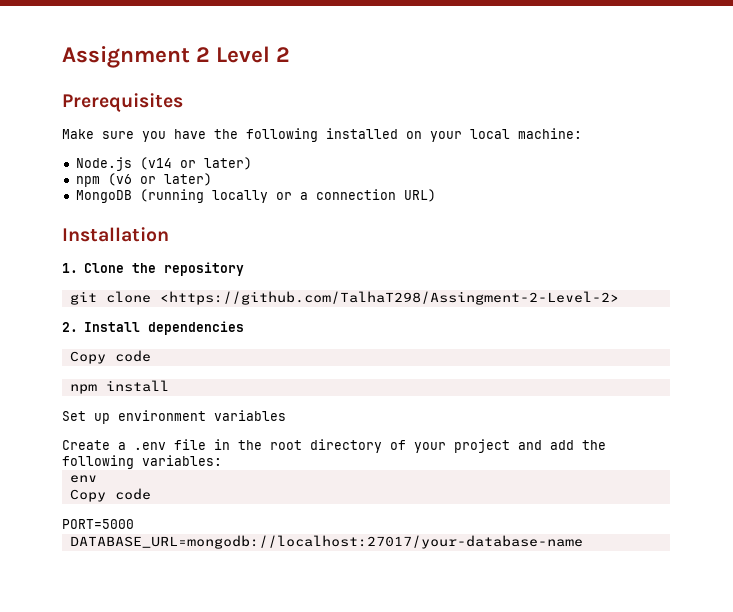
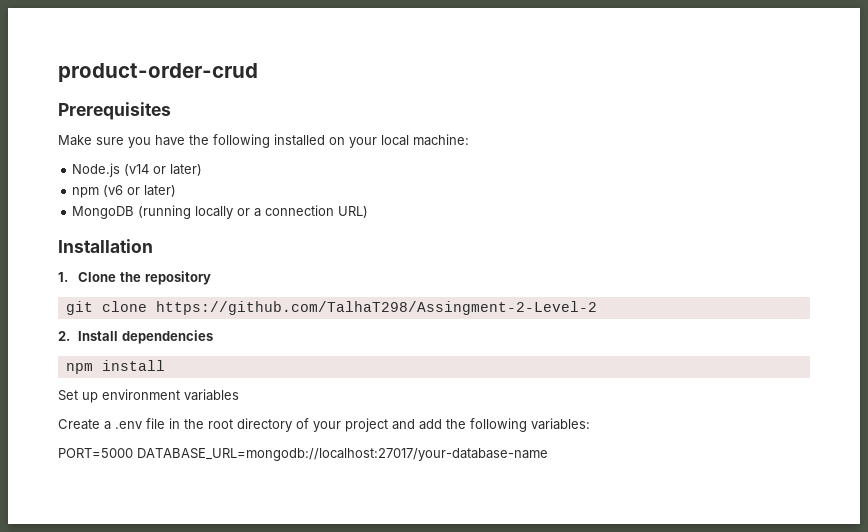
- Assignment 2 Level 2
+ product-order-crud
- git clone <https://github.com/TalhaT298/Assingment-2-Level-2>
+ git clone https://github.com/TalhaT298/Assingment-2-Level-2
  2. Install dependencies
- Copy code
- env
- Copy code
- PORT=5000
- DATABASE_URL=mongodb://localhost:27017/your-database-name
+ PORT=5000 DATABASE_URL=mongodb://localhost:27017/your-database-name

